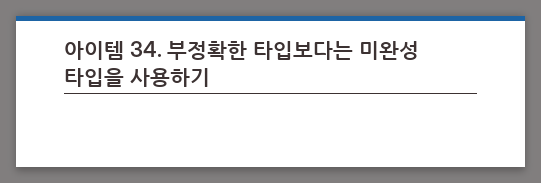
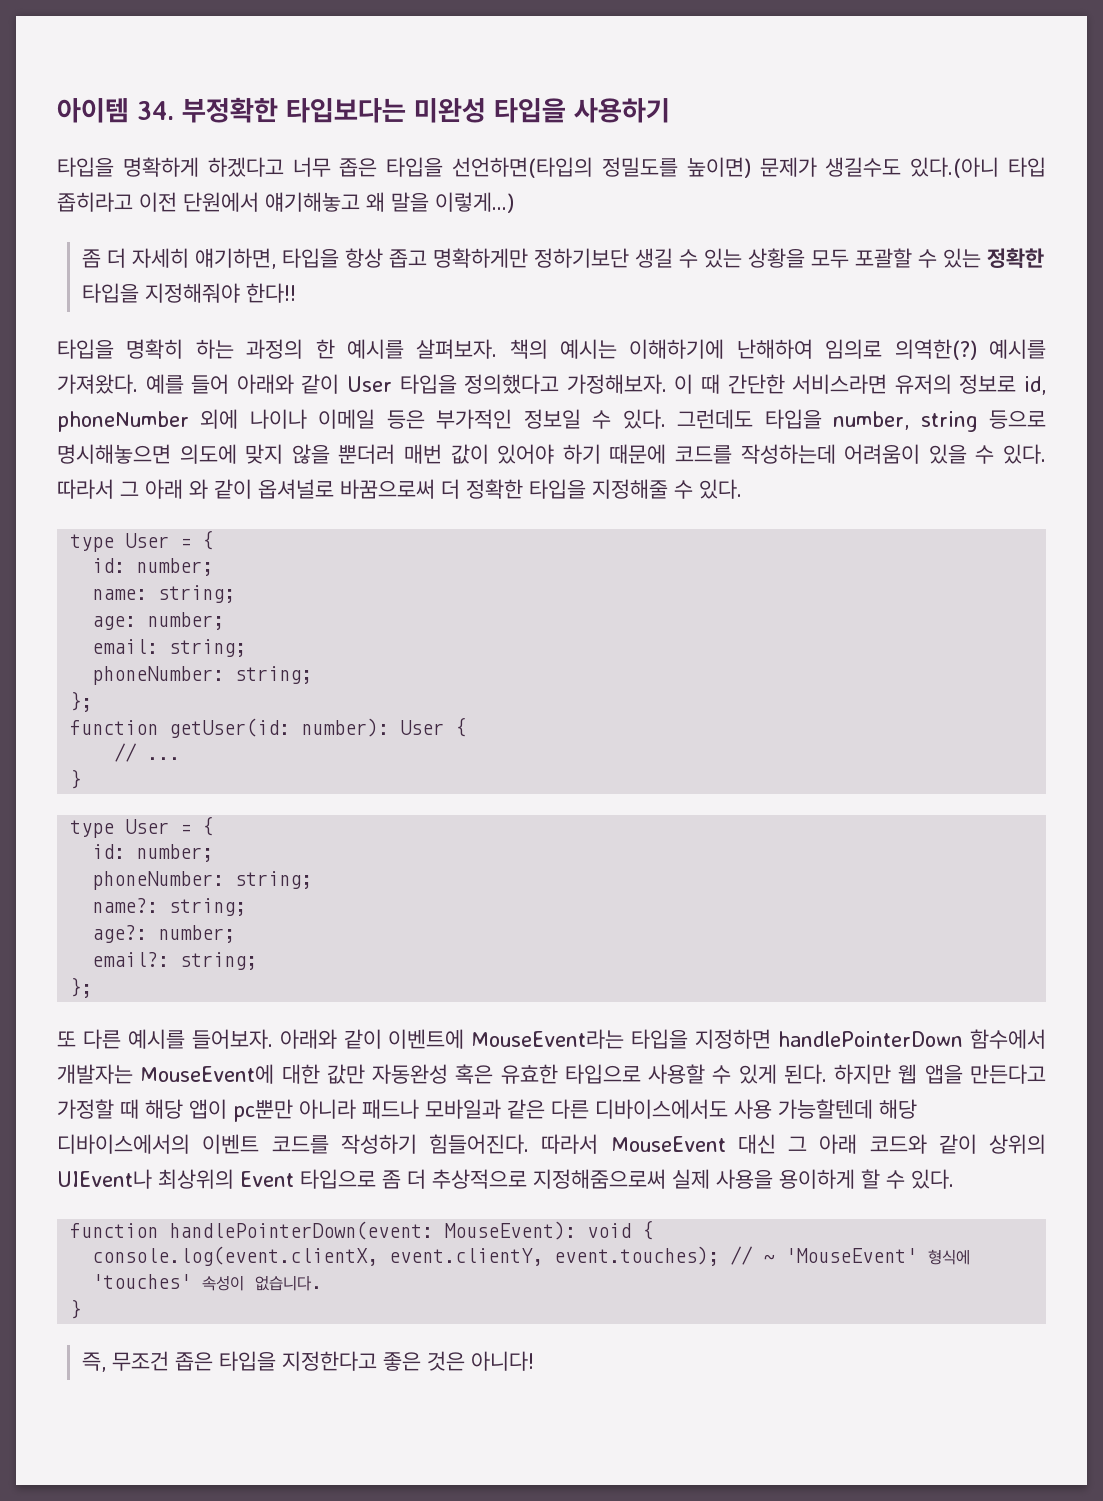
+ 타입을 명확하게 하겠다고 너무 좁은 타입을 선언하면(타입의 정밀도를 높이면) 문제가 생길수도 있다.(아니 타입 좁히라고 이전 단원에서 얘기해놓고 왜 말을 이렇게...)
+ 좀 더 자세히 얘기하면, 타입을 항상 좁고 명확하게만 정하기보단 생길 수 있는 상황을 모두 포괄할 수 있는 정확한 타입을 지정해줘야 한다!!
+ 타입을 명확히 하는 과정의 한 예시를 살펴보자. 책의 예시는 이해하기에 난해하여 임의로 의역한(?) 예시를 가져왔다. 예를 들어 아래와 같이 User 타입을 정의했다고 가정해보자. 이 때 간단한 서비스라면 유저의 정보로 id, phoneNumber 외에 나이나 이메일 등은 부가적인 정보일 수 있다. 그런데도 타입을 number, string 등으로 명시해놓으면 의도에 맞지 않을 뿐더러 매번 값이 있어야 하기 때문에 코드를 작성하는데 어려움이 있을 수 있다. 따라서 그 아래 와 같이 옵셔널로 바꿈으로써 더 정확한 타입을 지정해줄 수 있다.
+ type User = {
+ id: number;
+ name: string;
+ age: number;
+ email: string;
+ phoneNumber: string;
+ };
+ function getUser(id: number): User {
+ // ...
+ }
+ type User = {
+ id: number;
+ phoneNumber: string;
+ name?: string;
+ age?: number;
+ email?: string;
+ };
+ 또 다른 예시를 들어보자. 아래와 같이 이벤트에 MouseEvent라는 타입을 지정하면 handlePointerDown 함수에서 개발자는 MouseEvent에 대한 값만 자동완성 혹은 유효한 타입으로 사용할 수 있게 된다. 하지만 웹 앱을 만든다고 가정할 때 해당 앱이 pc뿐만 아니라 패드나 모바일과 같은 다른 디바이스에서도 사용 가능할텐데 해당 디바이스에서의 이벤트 코드를 작성하기 힘들어진다. 따라서 MouseEvent 대신 그 아래 코드와 같이 상위의 UIEvent나 최상위의 Event 타입으로 좀 더 추상적으로 지정해줌으로써 실제 사용을 용이하게 할 수 있다.
+ function handlePointerDown(event: MouseEvent): void {
+ console.log(event.clientX, event.clientY, event.touches); // ~ 'MouseEvent' 형식에 'touches' 속성이 없습니다.
+ }
+ 즉, 무조건 좁은 타입을 지정한다고 좋은 것은 아니다!

